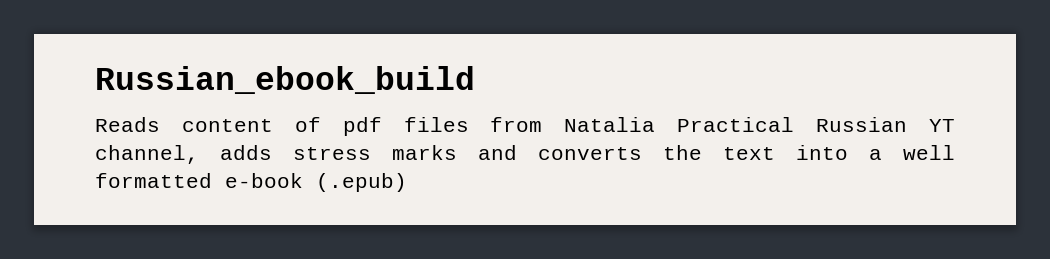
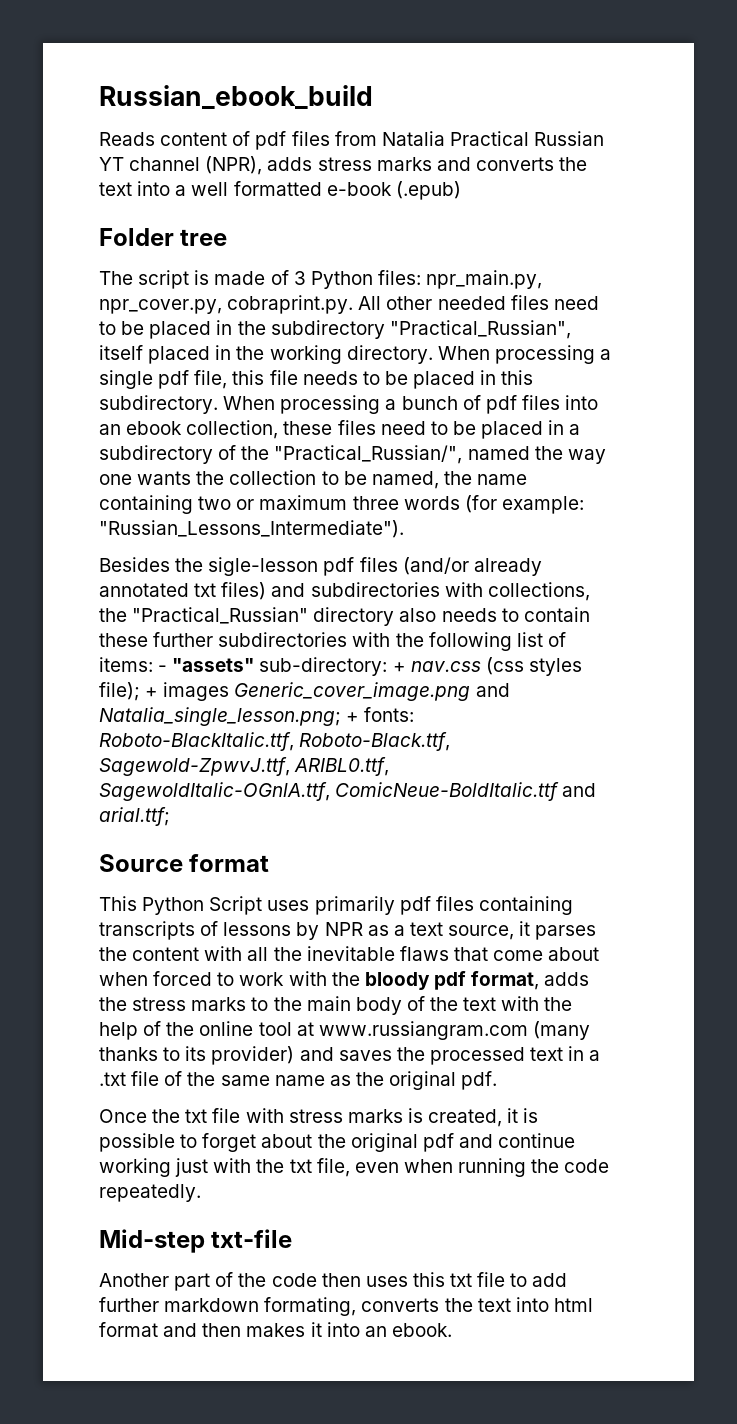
- Reads content of pdf files from Natalia Practical Russian YT channel, adds stress marks and converts the text into a well formatted e-book (.epub)
+ Reads content of pdf files from Natalia Practical Russian YT channel (NPR), adds stress marks and converts the text into a well formatted e-book (.epub)
+ Folder tree
+ The script is made of 3 Python files: npr_main.py, npr_cover.py, cobraprint.py. All other needed files need to be placed in the subdirectory "Practical_Russian", itself placed in the working directory. When processing a single pdf file, this file needs to be placed in this subdirectory. When processing a bunch of pdf files into an ebook collection, these files need to be placed in a subdirectory of the "Practical_Russian/", named the way one wants the collection to be named, the name containing two or maximum three words (for example: "Russian_Lessons_Intermediate").
+ Besides the sigle-lesson pdf files (and/or already annotated txt files) and subdirectories with collections, the "Practical_Russian" directory also needs to contain these further subdirectories with the following list of items: - "assets" sub-directory: + nav.css (css styles file); + images Generic_cover_image.png and Natalia_single_lesson.png; + fonts: Roboto-BlackItalic.ttf, Roboto-Black.ttf, Sagewold-ZpwvJ.ttf, ARIBL0.ttf, SagewoldItalic-OGnlA.ttf, ComicNeue-BoldItalic.ttf and arial.ttf;
+ Source format
+ This Python Script uses primarily pdf files containing transcripts of lessons by NPR as a text source, it parses the content with all the inevitable flaws that come about when forced to work with the bloody pdf format, adds the stress marks to the main body of the text with the help of the online tool at www.russiangram.com (many thanks to its provider) and saves the processed text in a .txt file of the same name as the original pdf.
+ Once the txt file with stress marks is created, it is possible to forget about the original pdf and continue working just with the txt file, even when running the code repeatedly.
+ Mid-step txt-file
+ Another part of the code then uses this txt file to add further markdown formating, converts the text into html format and then makes it into an ebook.

